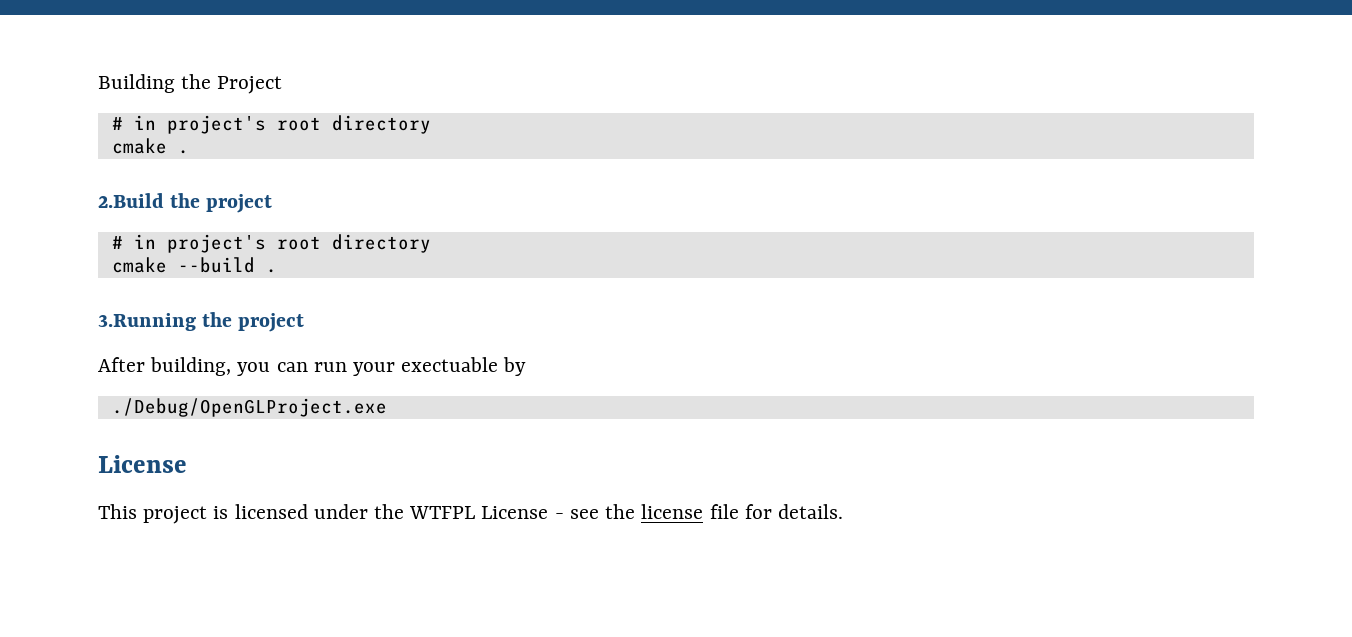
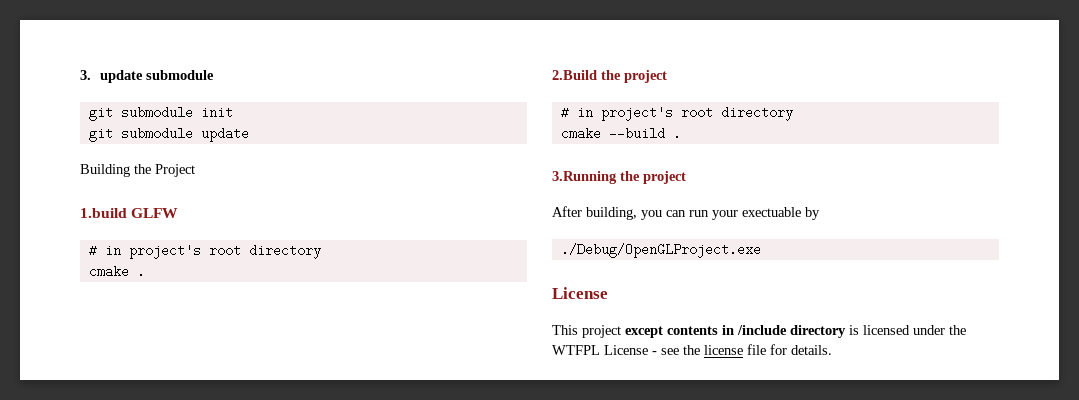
+ 3. update submodule
+ git submodule init
+ git submodule update
+ 1.build GLFW
- This project is licensed under the WTFPL License - see the license file for details.
+ This project except contents in /include directory is licensed under the WTFPL License - see the license file for details.

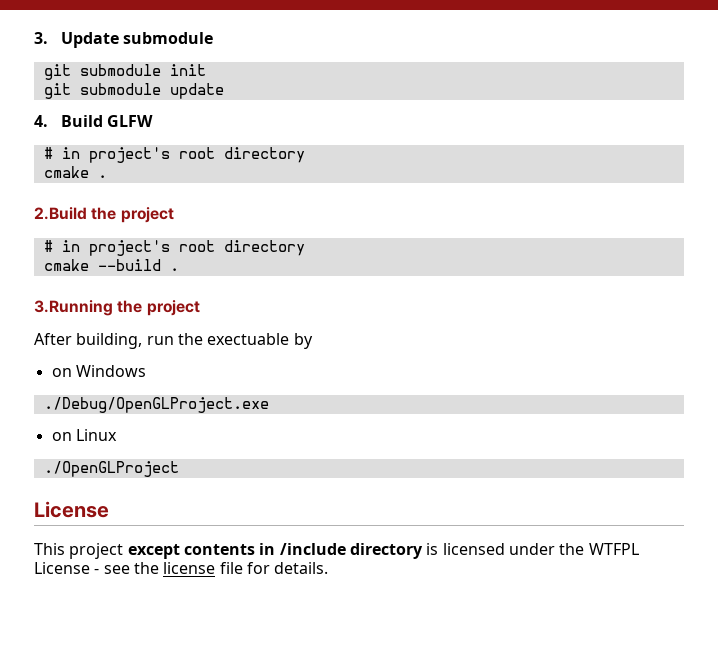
- 3. update submodule
+ 3. Update submodule
- Building the Project
- 1.build GLFW
+ 4. Build GLFW
- After building, you can run your exectuable by
+ After building, run the exectuable by
+ on Windows
+ on Linux
+ ./OpenGLProject

